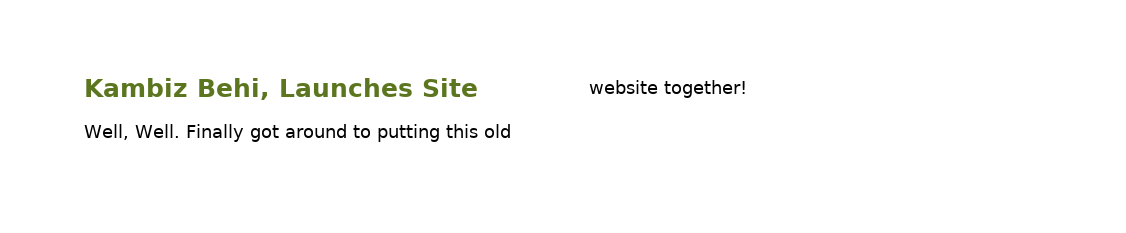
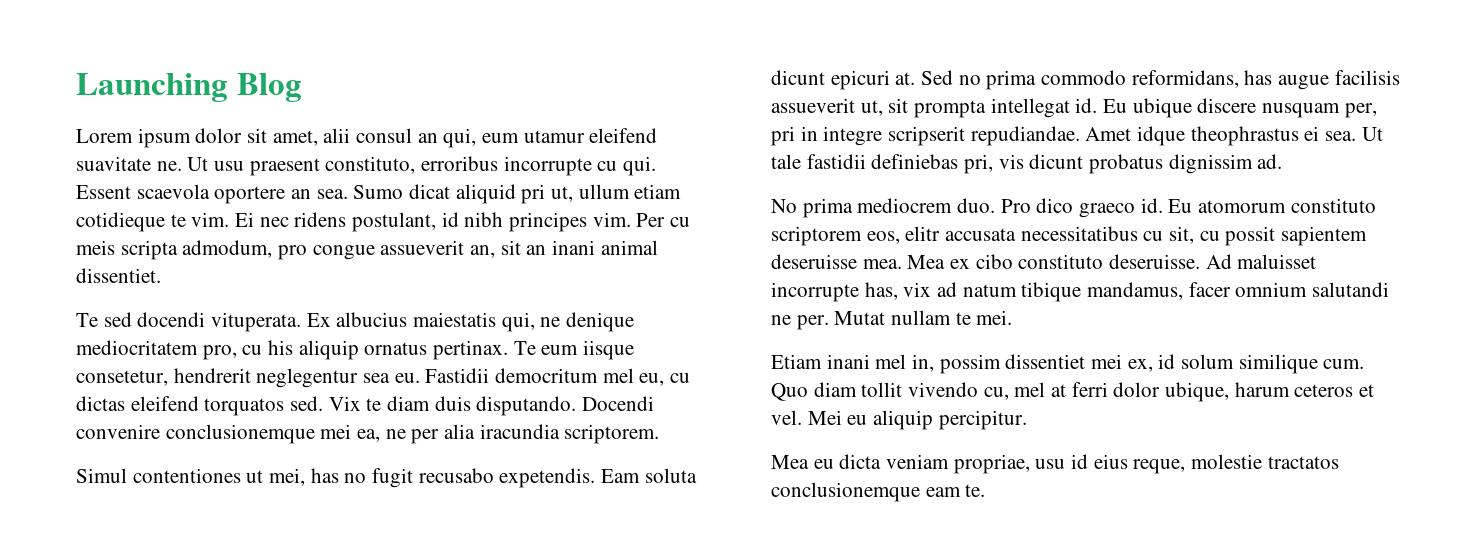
- Kambiz Behi, Launches Site
- Well, Well. Finally got around to putting this old website together!
+ Launching Blog
+ Lorem ipsum dolor sit amet, alii consul an qui, eum utamur eleifend suavitate ne. Ut usu praesent constituto, erroribus incorrupte cu qui. Essent scaevola oportere an sea. Sumo dicat aliquid pri ut, ullum etiam cotidieque te vim. Ei nec ridens postulant, id nibh principes vim. Per cu meis scripta admodum, pro congue assueverit an, sit an inani animal dissentiet.
+ Te sed docendi vituperata. Ex albucius maiestatis qui, ne denique mediocritatem pro, cu his aliquip ornatus pertinax. Te eum iisque consetetur, hendrerit neglegentur sea eu. Fastidii democritum mel eu, cu dictas eleifend torquatos sed. Vix te diam duis disputando. Docendi convenire conclusionemque mei ea, ne per alia iracundia scriptorem.
+ Simul contentiones ut mei, has no fugit recusabo expetendis. Eam soluta dicunt epicuri at. Sed no prima commodo reformidans, has augue facilisis assueverit ut, sit prompta intellegat id. Eu ubique discere nusquam per, pri in integre scripserit repudiandae. Amet idque theophrastus ei sea. Ut tale fastidii definiebas pri, vis dicunt probatus dignissim ad.
+ No prima mediocrem duo. Pro dico graeco id. Eu atomorum constituto scriptorem eos, elitr accusata necessitatibus cu sit, cu possit sapientem deseruisse mea. Mea ex cibo constituto deseruisse. Ad maluisset incorrupte has, vix ad natum tibique mandamus, facer omnium salutandi ne per. Mutat nullam te mei.
+ Etiam inani mel in, possim dissentiet mei ex, id solum similique cum. Quo diam tollit vivendo cu, mel at ferri dolor ubique, harum ceteros et vel. Mei eu aliquip percipitur.
+ Mea eu dicta veniam propriae, usu id eius reque, molestie tractatos conclusionemque eam te.

